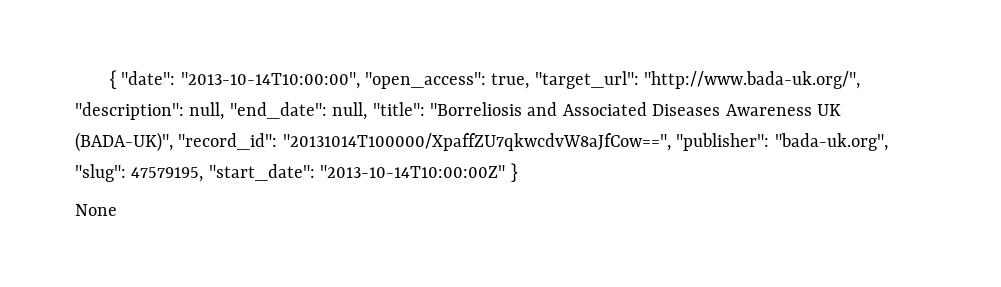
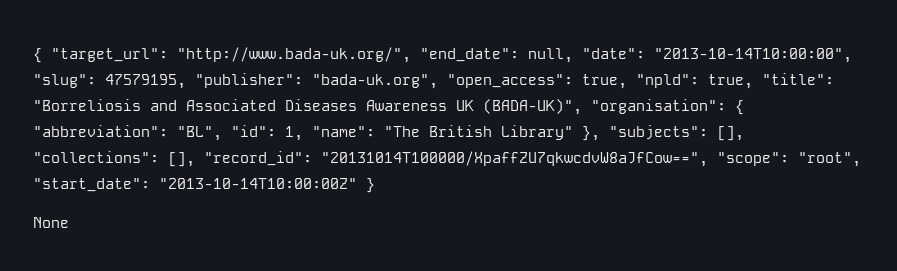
- { "date": "2013-10-14T10:00:00", "open_access": true, "target_url": "http://www.bada-uk.org/", "description": null, "end_date": null, "title": "Borreliosis and Associated Diseases Awareness UK (BADA-UK)", "record_id": "20131014T100000/XpaffZU7qkwcdvW8aJfCow==", "publisher": "bada-uk.org", "slug": 47579195, "start_date": "2013-10-14T10:00:00Z" }
+ { "target_url": "http://www.bada-uk.org/", "end_date": null, "date": "2013-10-14T10:00:00", "slug": 47579195, "publisher": "bada-uk.org", "open_access": true, "npld": true, "title": "Borreliosis and Associated Diseases Awareness UK (BADA-UK)", "organisation": { "abbreviation": "BL", "id": 1, "name": "The British Library" }, "subjects": [], "collections": [], "record_id": "20131014T100000/XpaffZU7qkwcdvW8aJfCow==", "scope": "root", "start_date": "2013-10-14T10:00:00Z" }

